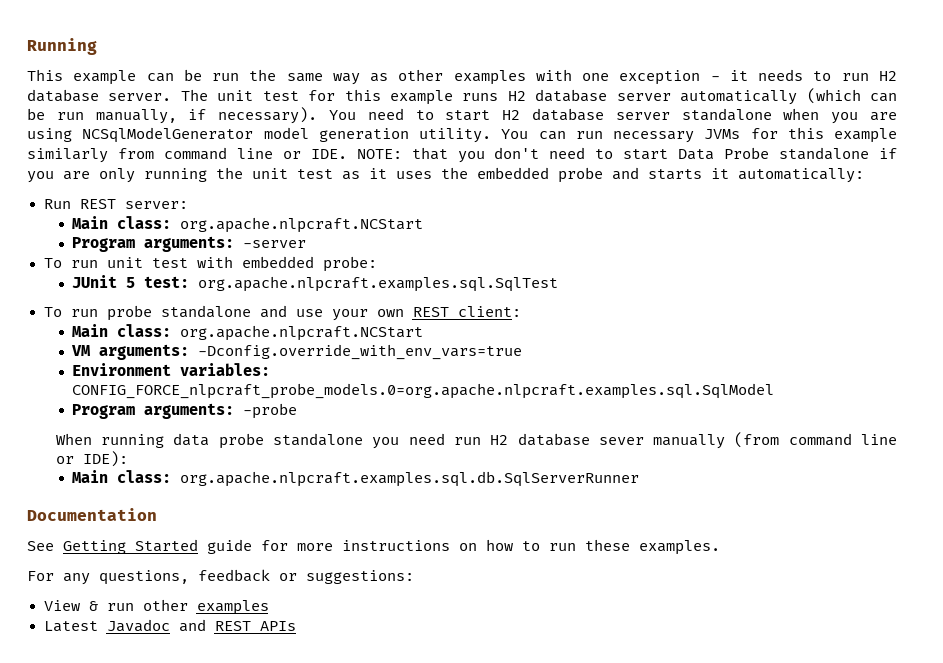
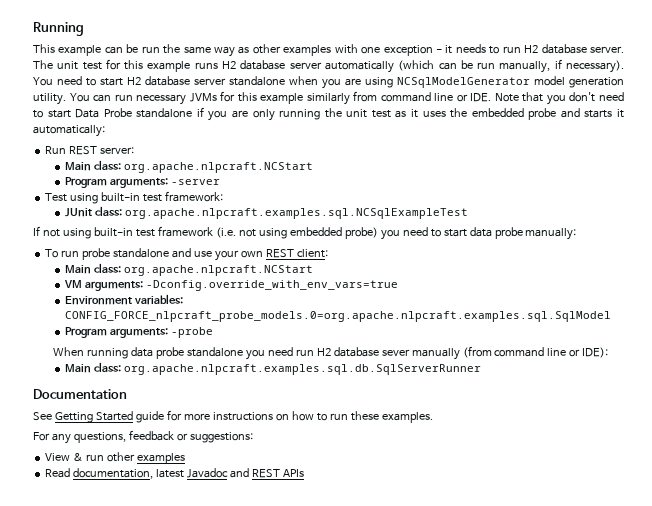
- You can run necessary JVMs for this example similarly from command line or IDE. NOTE: that you don't need to start Data Probe standalone if you are only running the unit test as it uses the embedded probe and starts it automatically:
+ You can run necessary JVMs for this example similarly from command line or IDE. Note that you don't need to start Data Probe standalone if you are only running the unit test as it uses the embedded probe and starts it automatically:
- To run unit test with embedded probe:
- JUnit 5 test: org.apache.nlpcraft.examples.sql.SqlTest
+ Test using built-in test framework:
+ JUnit class: org.apache.nlpcraft.examples.sql.NCSqlExampleTest
+ If not using built-in test framework (i.e. not using embedded probe) you need to start data probe manually:
- Latest Javadoc and REST APIs
+ Read documentation, latest Javadoc and REST APIs

